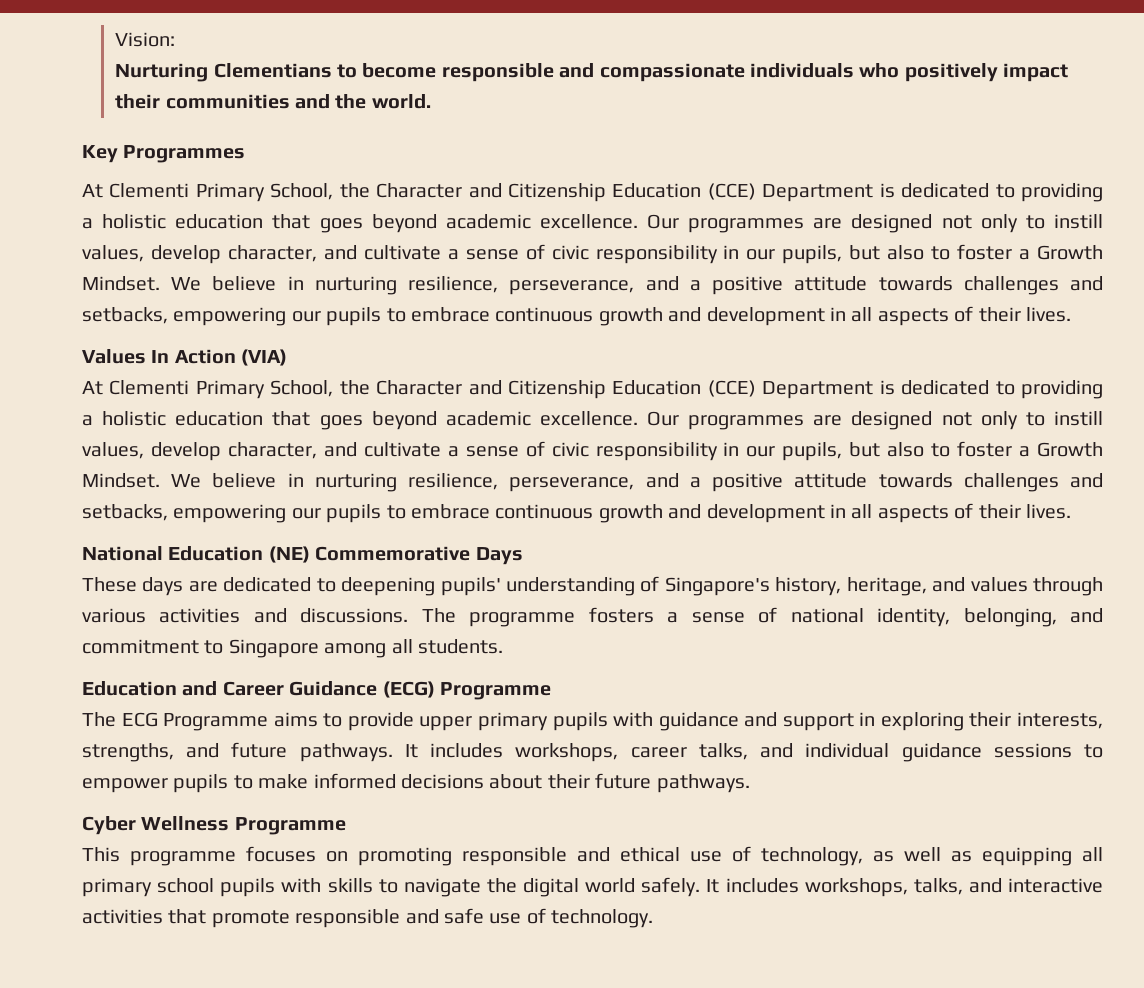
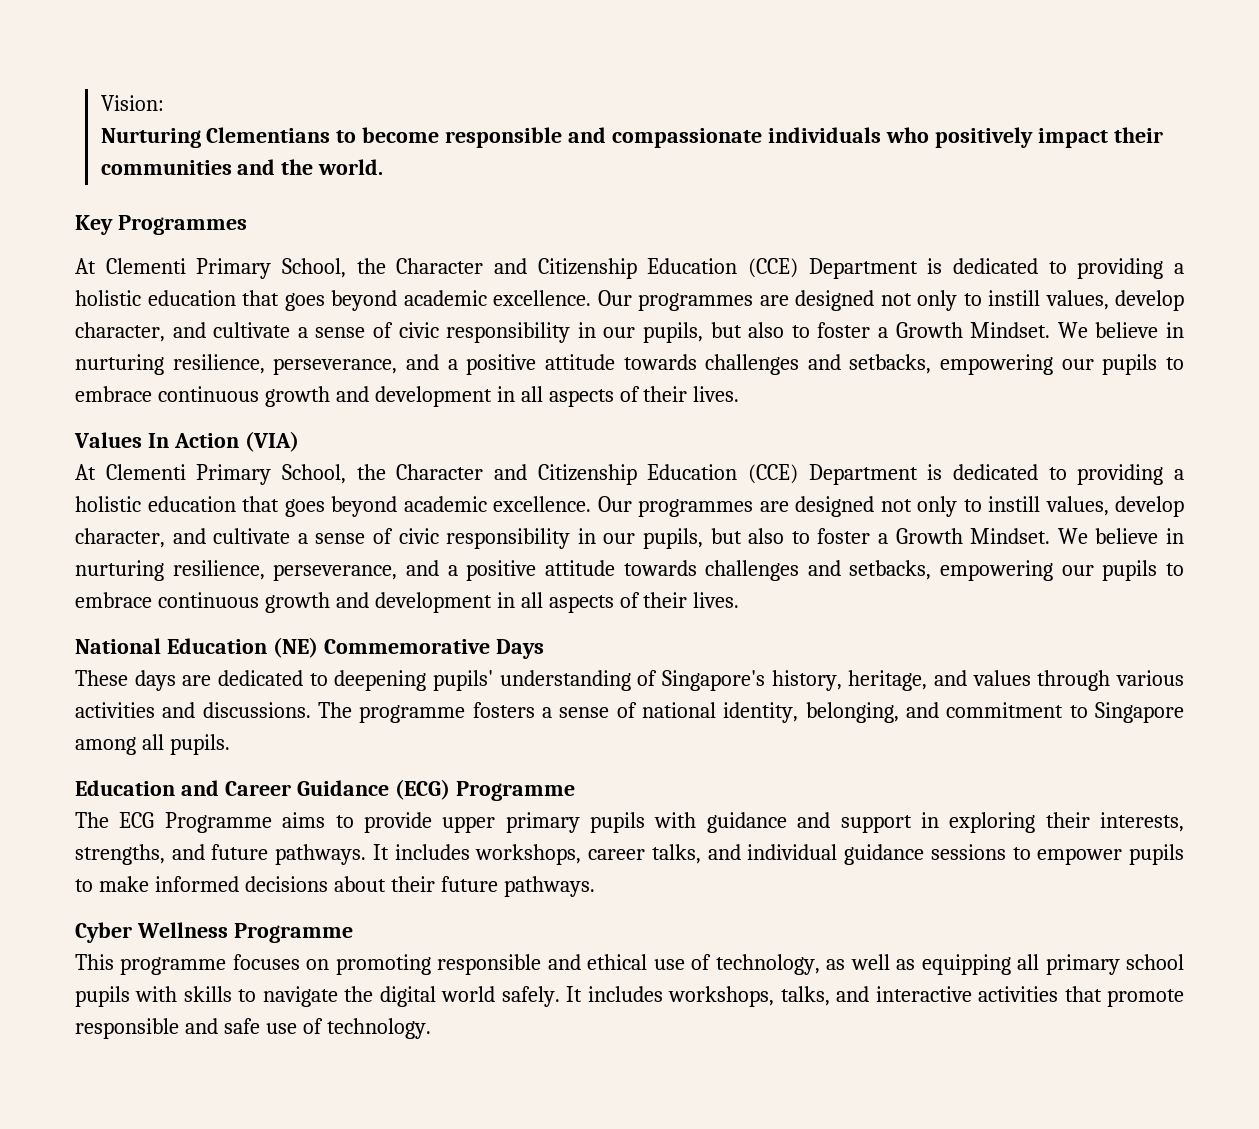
- The programme fosters a sense of national identity, belonging, and commitment to Singapore among all students.
+ The programme fosters a sense of national identity, belonging, and commitment to Singapore among all pupils.

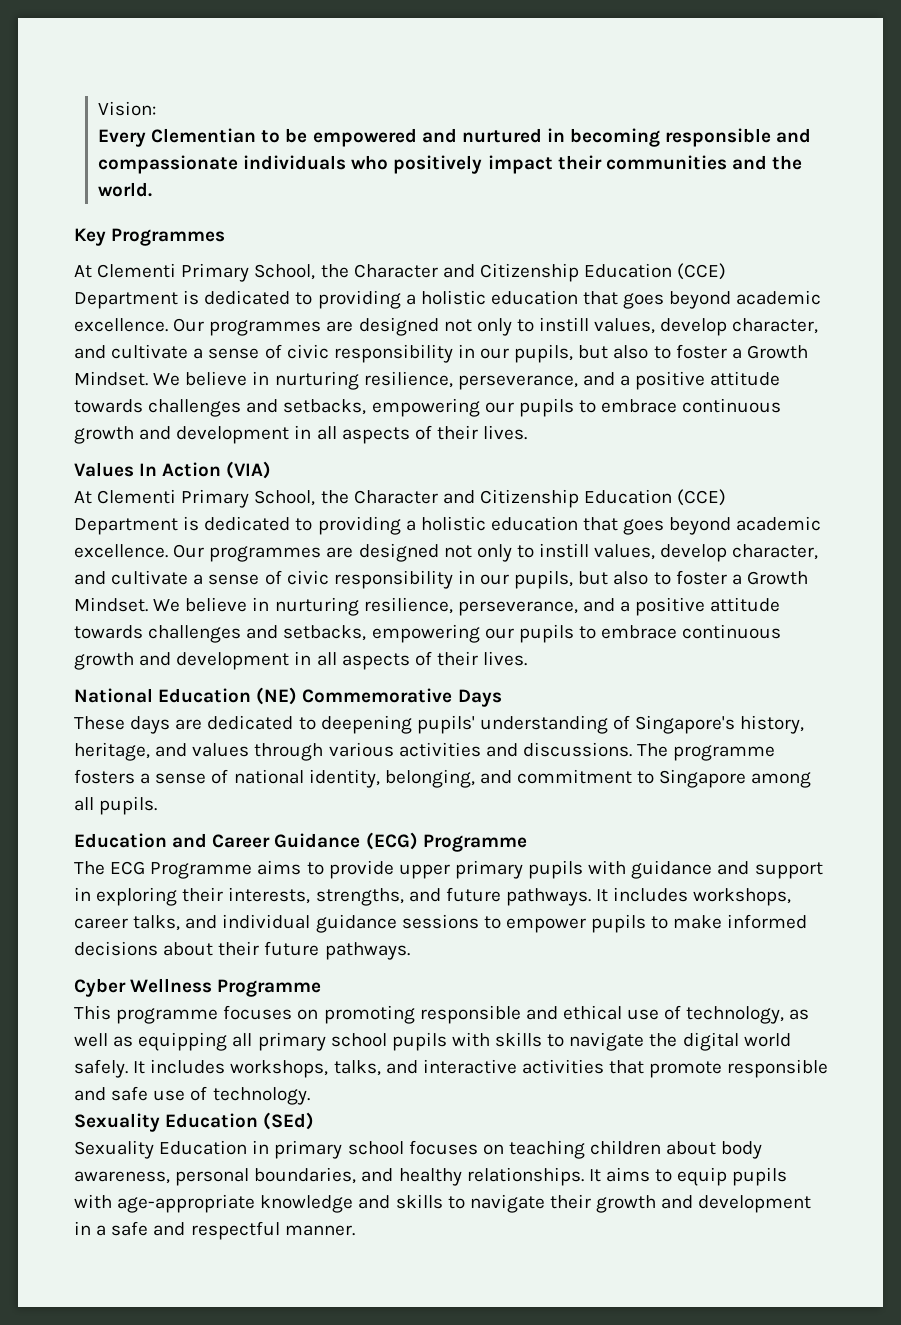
- Nurturing Clementians to become responsible and compassionate individuals who positively impact their communities and the world.
+ Every Clementian to be empowered and nurtured in becoming responsible and compassionate individuals who positively impact their communities and the world.
+ Sexuality Education (SEd)
+ Sexuality Education in primary school focuses on teaching children about body awareness, personal boundaries, and healthy relationships. It aims to equip pupils with age-appropriate knowledge and skills to navigate their growth and development in a safe and respectful manner.

